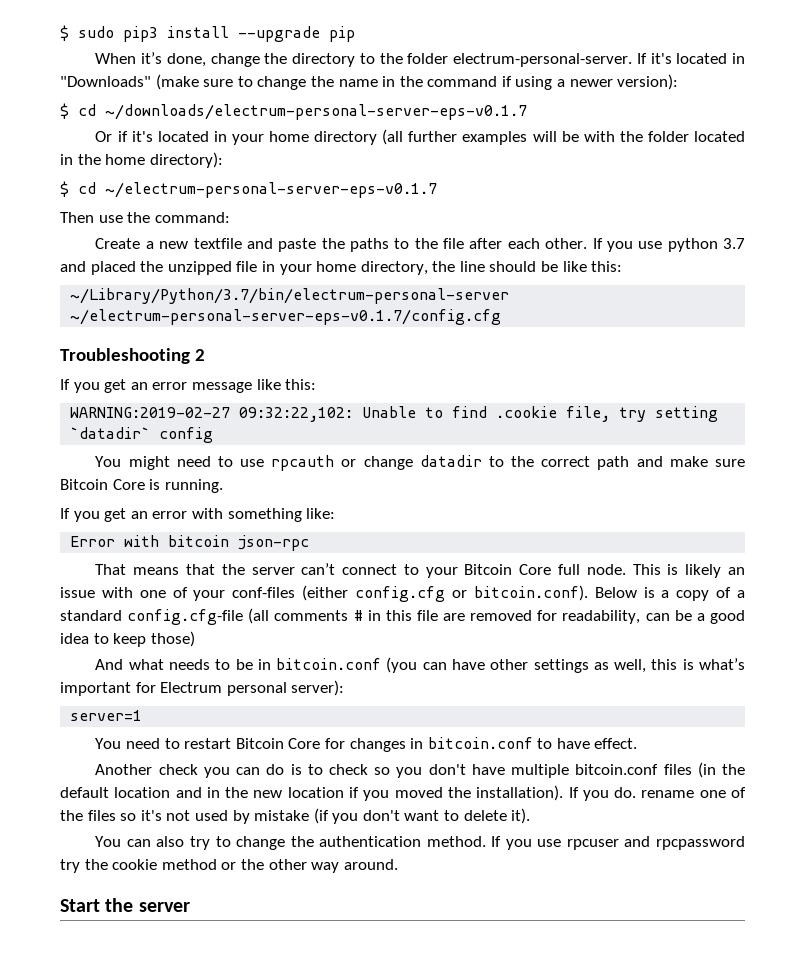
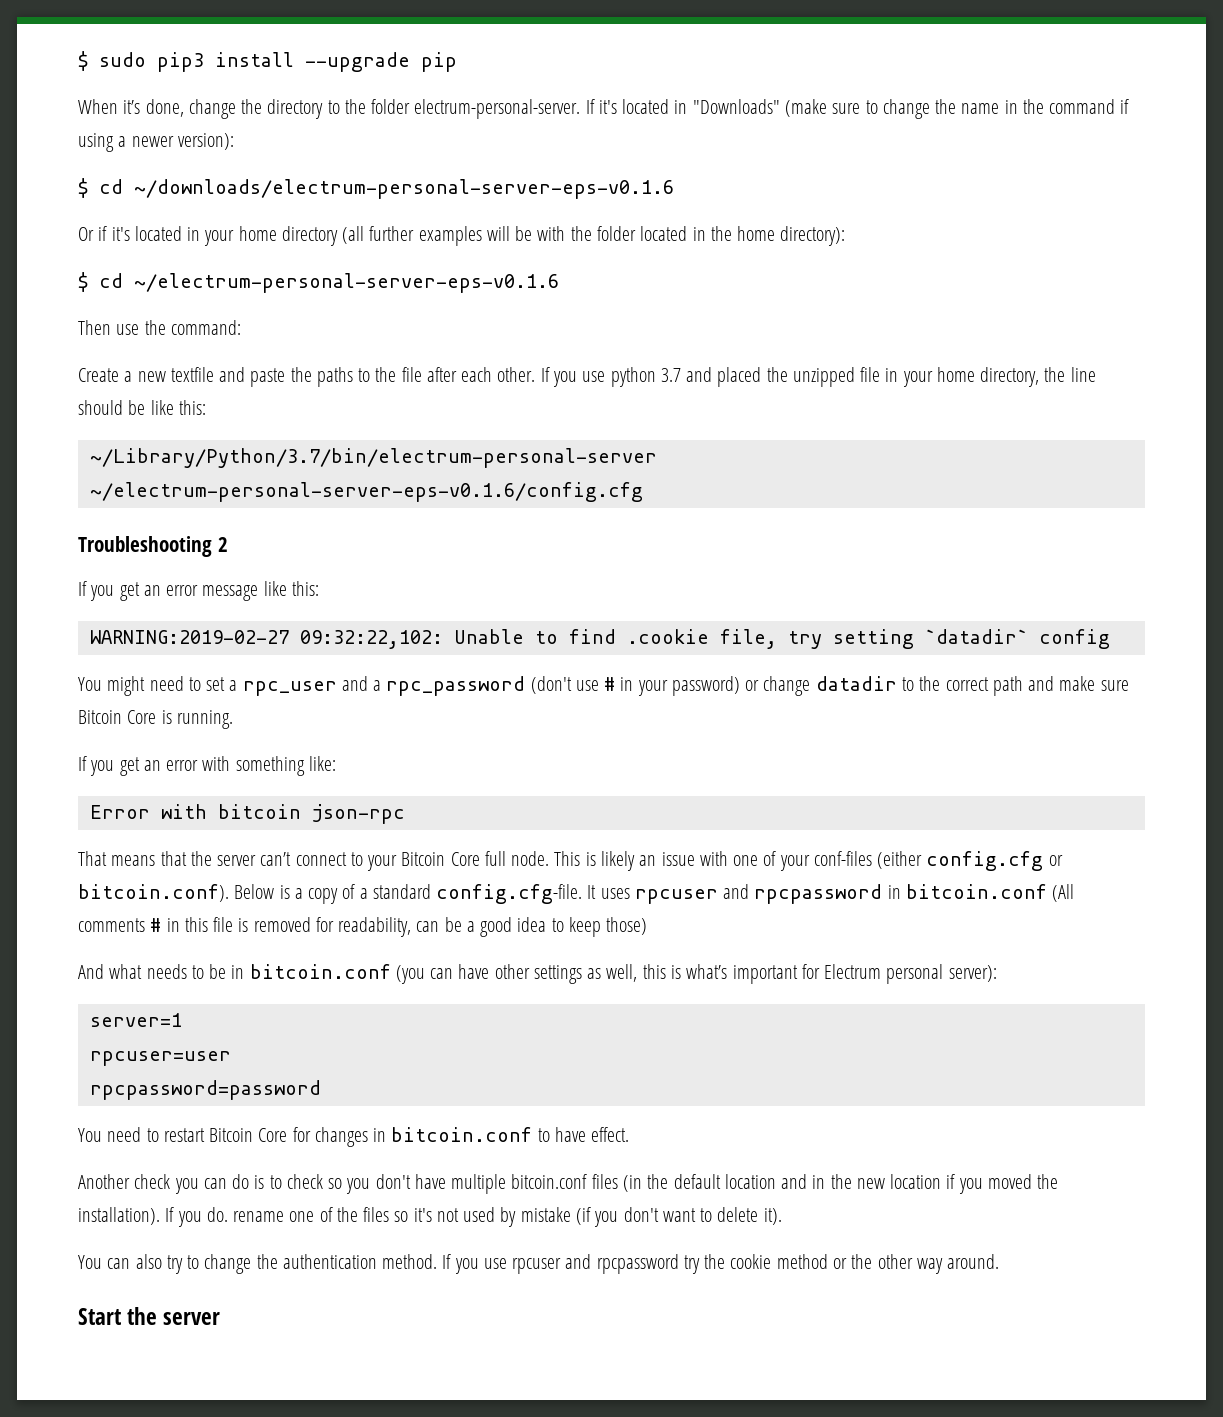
- $ cd ~/downloads/electrum-personal-server-eps-v0.1.7
+ $ cd ~/downloads/electrum-personal-server-eps-v0.1.6
- $ cd ~/electrum-personal-server-eps-v0.1.7
+ $ cd ~/electrum-personal-server-eps-v0.1.6
- ~/Library/Python/3.7/bin/electrum-personal-server ~/electrum-personal-server-eps-v0.1.7/config.cfg
+ ~/Library/Python/3.7/bin/electrum-personal-server ~/electrum-personal-server-eps-v0.1.6/config.cfg
- You might need to use rpcauth or change datadir to the correct path and make sure Bitcoin Core is running.
+ You might need to set a rpc_user and a rpc_password (don't use # in your password) or change datadir to the correct path and make sure Bitcoin Core is running.
- This is likely an issue with one of your conf-files (either config.cfg or bitcoin.conf). Below is a copy of a standard config.cfg-file (all comments # in this file are removed for readability, can be a good idea to keep those)
+ This is likely an issue with one of your conf-files (either config.cfg or bitcoin.conf). Below is a copy of a standard config.cfg-file. It uses rpcuser and rpcpassword in bitcoin.conf (All comments # in this file is removed for readability, can be a good idea to keep those)
+ rpcuser=user
+ rpcpassword=password

